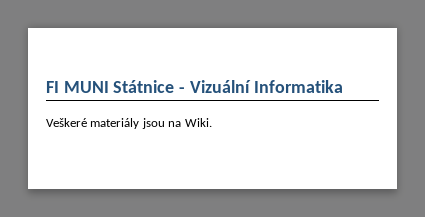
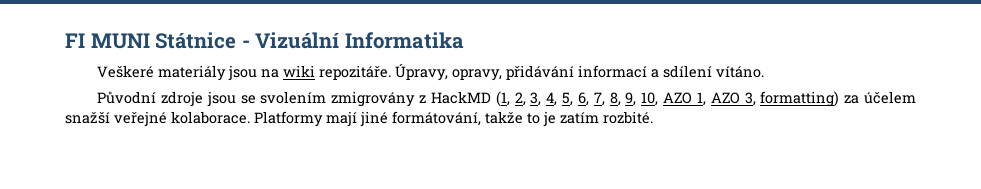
- Veškeré materiály jsou na Wiki.
+ Veškeré materiály jsou na wiki repozitáře. Úpravy, opravy, přidávání informací a sdílení vítáno.
+ Původní zdroje jsou se svolením zmigrovány z HackMD (1, 2, 3, 4, 5, 6, 7, 8, 9, 10, AZO 1, AZO 3, formatting) za účelem snažší veřejné kolaborace. Platformy mají jiné formátování, takže to je zatím rozbité.

